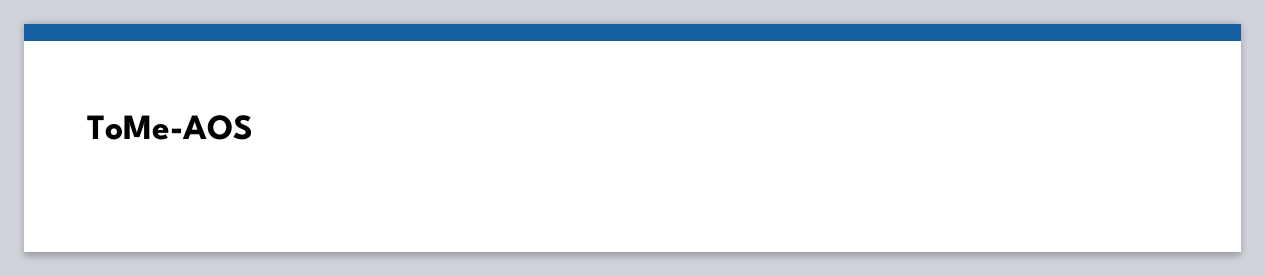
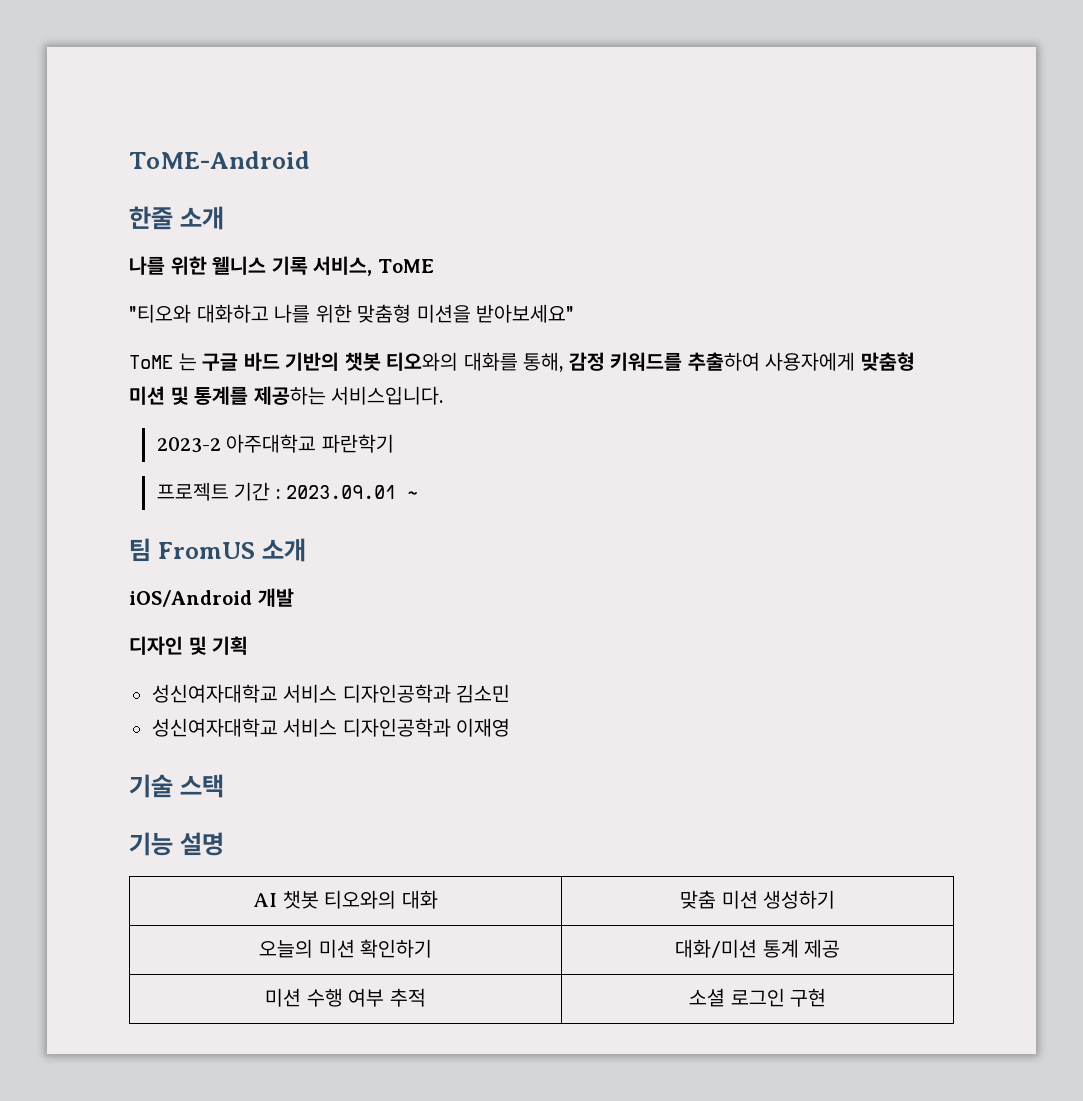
- ToMe-AOS
+ ToME-Android
+ 한줄 소개
+ 나를 위한 웰니스 기록 서비스, ToME
+ "티오와 대화하고 나를 위한 맞춤형 미션을 받아보세요"
+ ToME 는 구글 바드 기반의 챗봇 티오와의 대화를 통해, 감정 키워드를 추출하여 사용자에게 맞춤형 미션 및 통계를 제공하는 서비스입니다.
+ 2023-2 아주대학교 파란학기
+ 프로젝트 기간 : 2023.09.01 ~
+ 팀 FromUS 소개
+ iOS/Android 개발
+ 디자인 및 기획
+ 성신여자대학교 서비스 디자인공학과 김소민
+ 성신여자대학교 서비스 디자인공학과 이재영
+ 기술 스택
+ 기능 설명
+ AI 챗봇 티오와의 대화 | 맞춤 미션 생성하기
+ 오늘의 미션 확인하기 | 대화/미션 통계 제공
+ 미션 수행 여부 추적 | 소셜 로그인 구현

